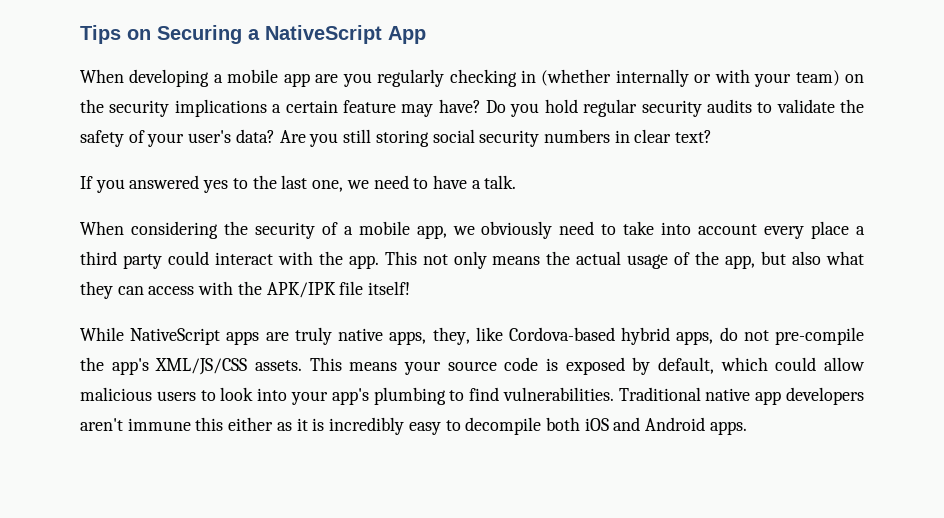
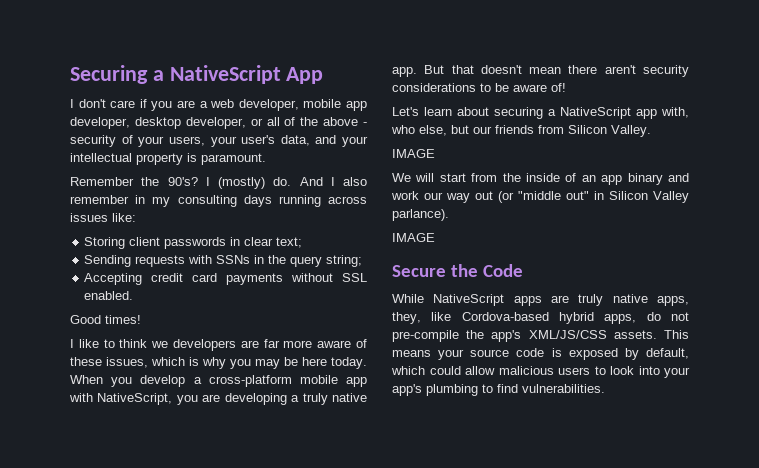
- Tips on Securing a NativeScript App
+ Securing a NativeScript App
- When developing a mobile app are you regularly checking in (whether internally or with your team) on the security implications a certain feature may have? Do you hold regular security audits to validate the safety of your user's data? Are you still storing social security numbers in clear text?
- If you answered yes to the last one, we need to have a talk.
- When considering the security of a mobile app, we obviously need to take into account every place a third party could interact with the app. This not only means the actual usage of the app, but also what they can access with the APK/IPK file itself!
+ I don't care if you are a web developer, mobile app developer, desktop developer, or all of the above - security of your users, your user's data, and your intellectual property is paramount.
+ Remember the 90's? I (mostly) do. And I also remember in my consulting days running across issues like:
+ Storing client passwords in clear text;
+ Sending requests with SSNs in the query string;
+ Accepting credit card payments without SSL enabled.
+ Good times!
+ I like to think we developers are far more aware of these issues, which is why you may be here today. When you develop a cross-platform mobile app with NativeScript, you are developing a truly native app. But that doesn't mean there aren't security considerations to be aware of!
+ Let's learn about securing a NativeScript app with, who else, but our friends from Silicon Valley.
+ IMAGE
+ We will start from the inside of an app binary and work our way out (or "middle out" in Silicon Valley parlance).
+ IMAGE
+ Secure the Code
- Traditional native app developers aren't immune this either as it is incredibly easy to decompile both iOS and Android apps.

